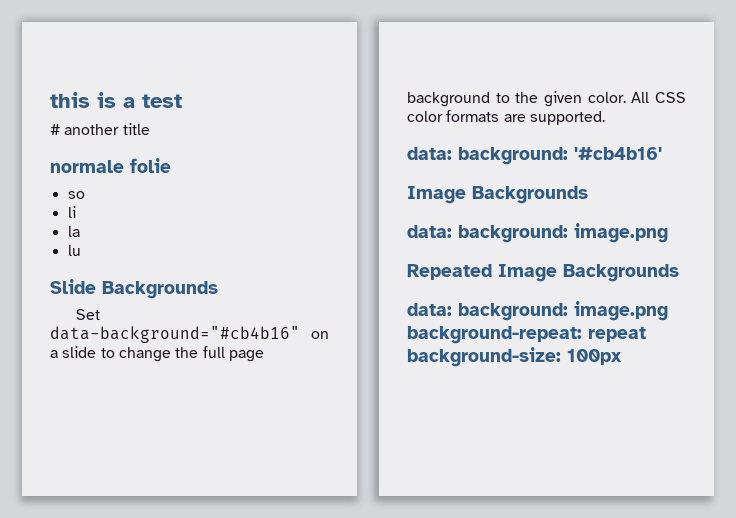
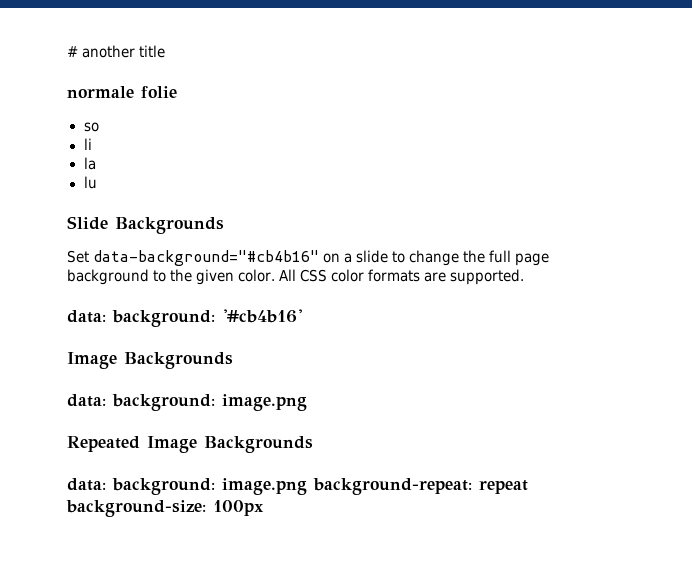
- this is a test

